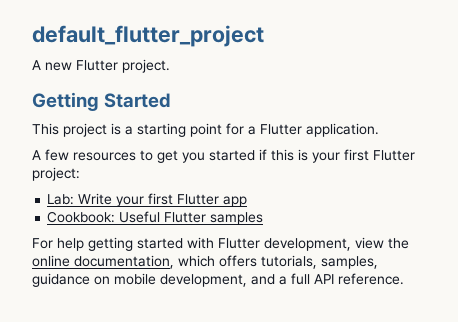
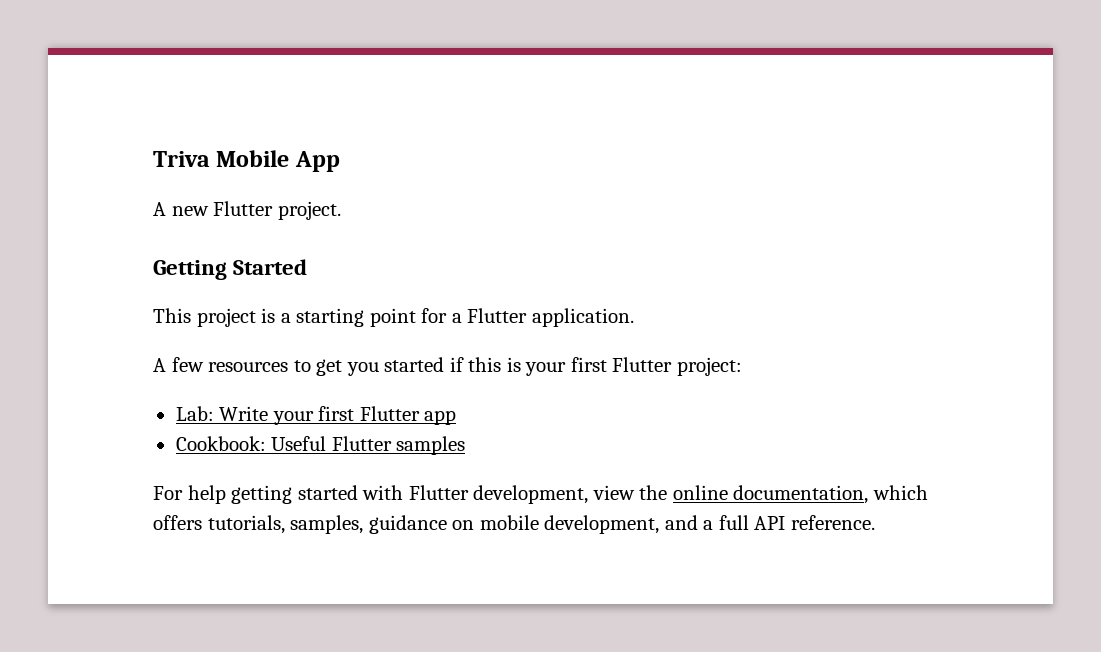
- default_flutter_project
+ Triva Mobile App

